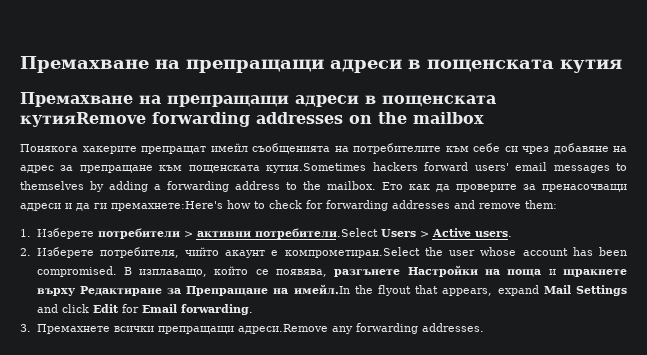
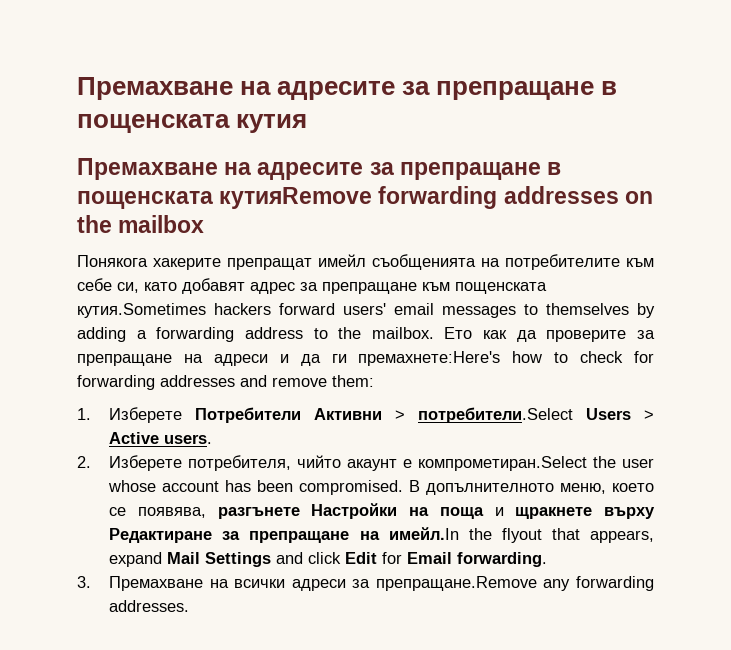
- Премахване на препращащи адреси в пощенската кутия
+ Премахване на адресите за препращане в пощенската кутия
- Премахване на препращащи адреси в пощенската кутияRemove forwarding addresses on the mailbox
+ Премахване на адресите за препращане в пощенската кутияRemove forwarding addresses on the mailbox
- Понякога хакерите препращат имейл съобщенията на потребителите към себе си чрез добавяне на адрес за препращане към пощенската кутия.Sometimes hackers forward users' email messages to themselves by adding a forwarding address to the mailbox.
+ Понякога хакерите препращат имейл съобщенията на потребителите към себе си, като добавят адрес за препращане към пощенската кутия.Sometimes hackers forward users' email messages to themselves by adding a forwarding address to the mailbox.
- Ето как да проверите за пренасочващи адреси и да ги премахнете:Here's how to check for forwarding addresses and remove them:
+ Ето как да проверите за препращане на адреси и да ги премахнете:Here's how to check for forwarding addresses and remove them:
- 1. Изберете потребители > активни потребители.Select Users > Active users.
+ 1. Изберете Потребители Активни > потребители.Select Users > Active users.
- В изплаващо, който се появява, разгънете Настройки на поща и щракнете върху Редактиране за Препращане на имейл.In the flyout that appears, expand Mail Settings and click Edit for Email forwarding.
+ В допълнителното меню, което се появява, разгънете Настройки на поща и щракнете върху Редактиране за препращане на имейл.In the flyout that appears, expand Mail Settings and click Edit for Email forwarding.
- 3. Премахнете всички препращащи адреси.Remove any forwarding addresses.
+ 3. Премахване на всички адреси за препращане.Remove any forwarding addresses.

